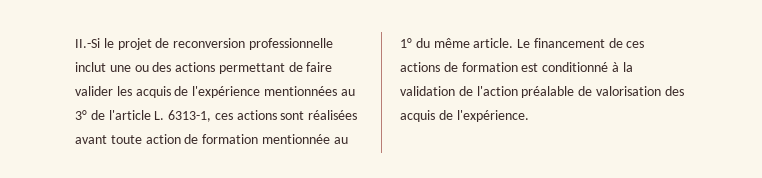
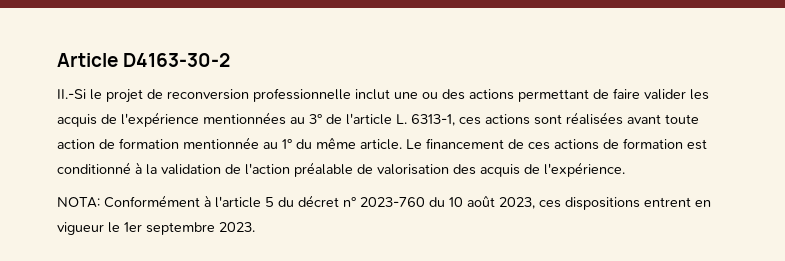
+ Article D4163-30-2
+ NOTA: Conformément à l'article 5 du décret n° 2023-760 du 10 août 2023, ces dispositions entrent en vigueur le 1er septembre 2023.

